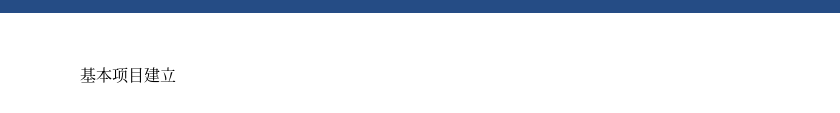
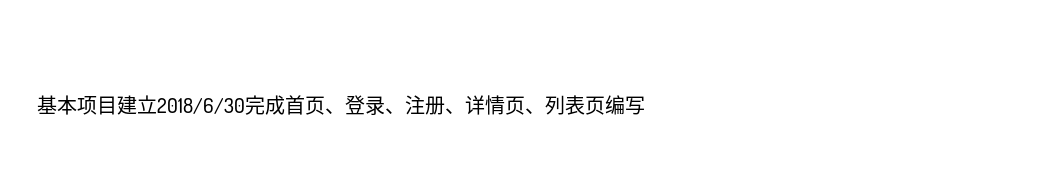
- 基本项目建立
+ 基本项目建立2018/6/30完成首页、登录、注册、详情页、列表页编写

